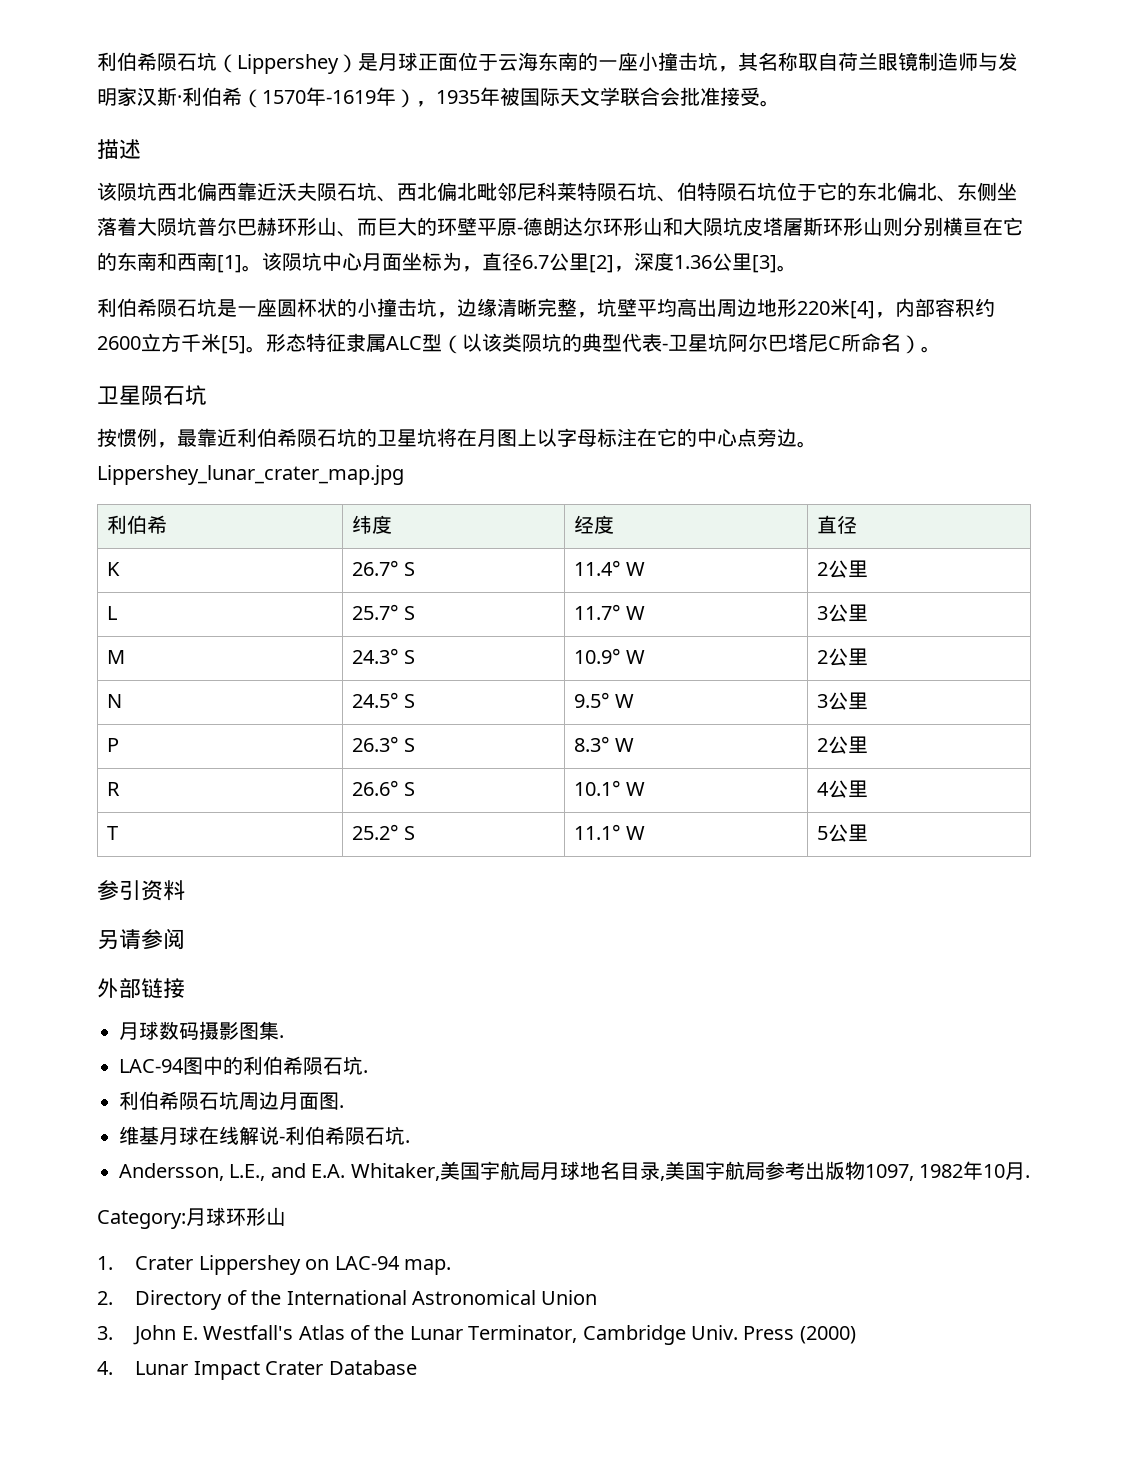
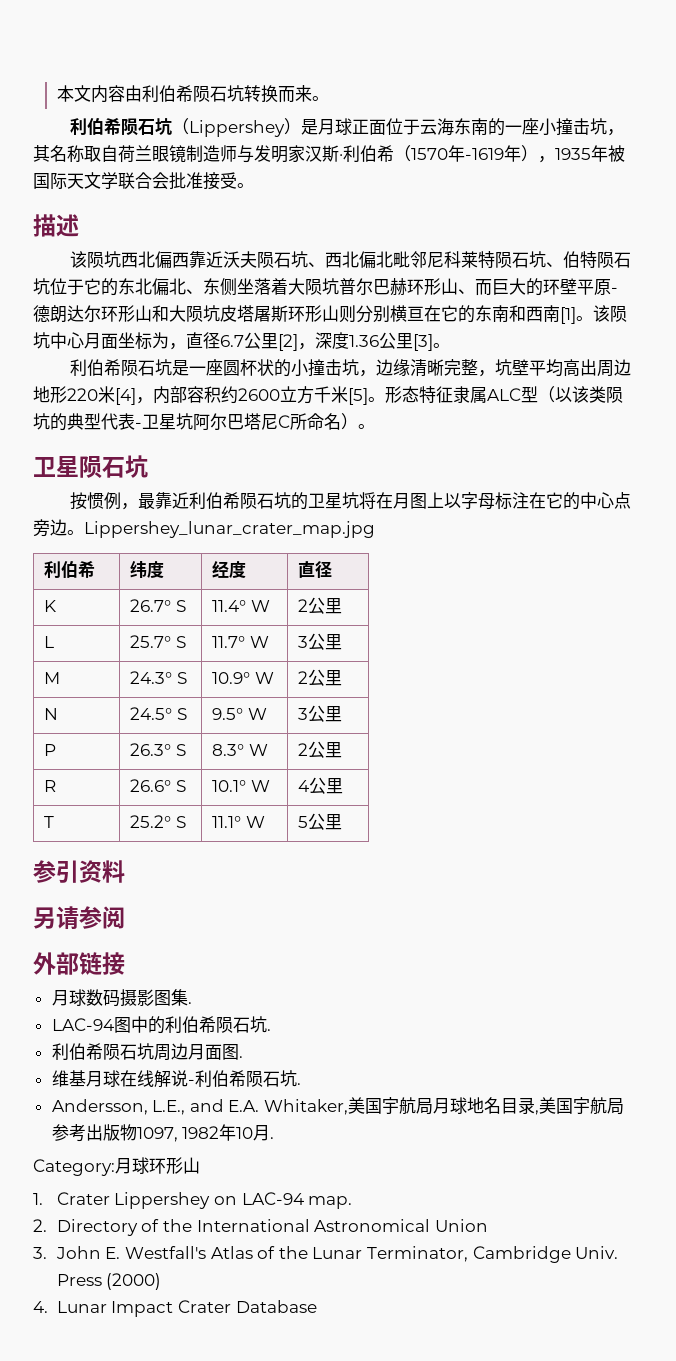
+ 本文内容由利伯希陨石坑转换而来。

